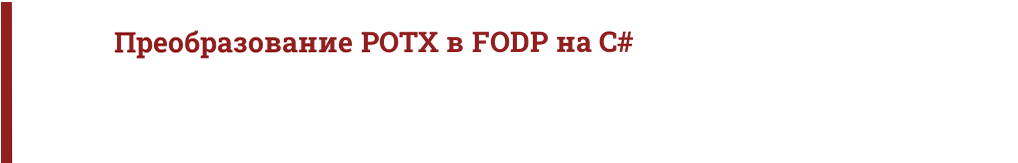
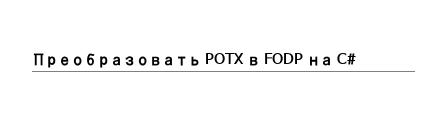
- Преобразование POTX в FODP на C#
+ Преобразовать POTX в FODP на C#

